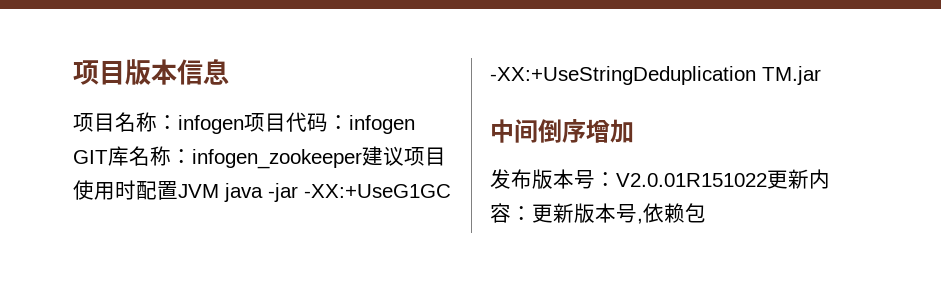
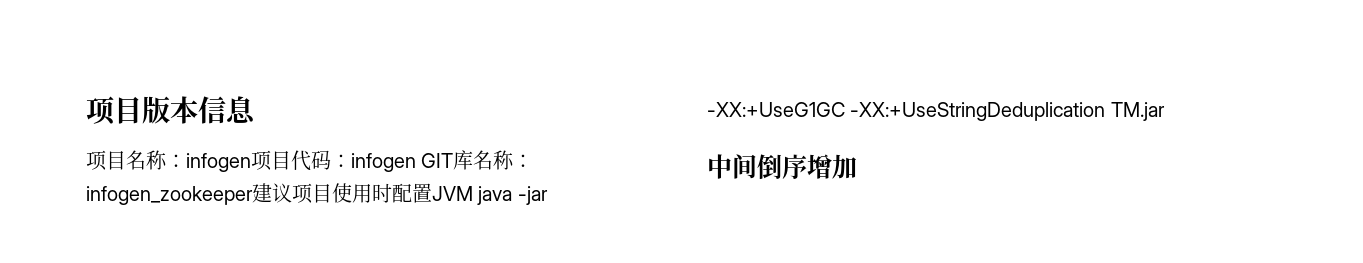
- 发布版本号：V2.0.01R151022更新内容：更新版本号,依赖包

